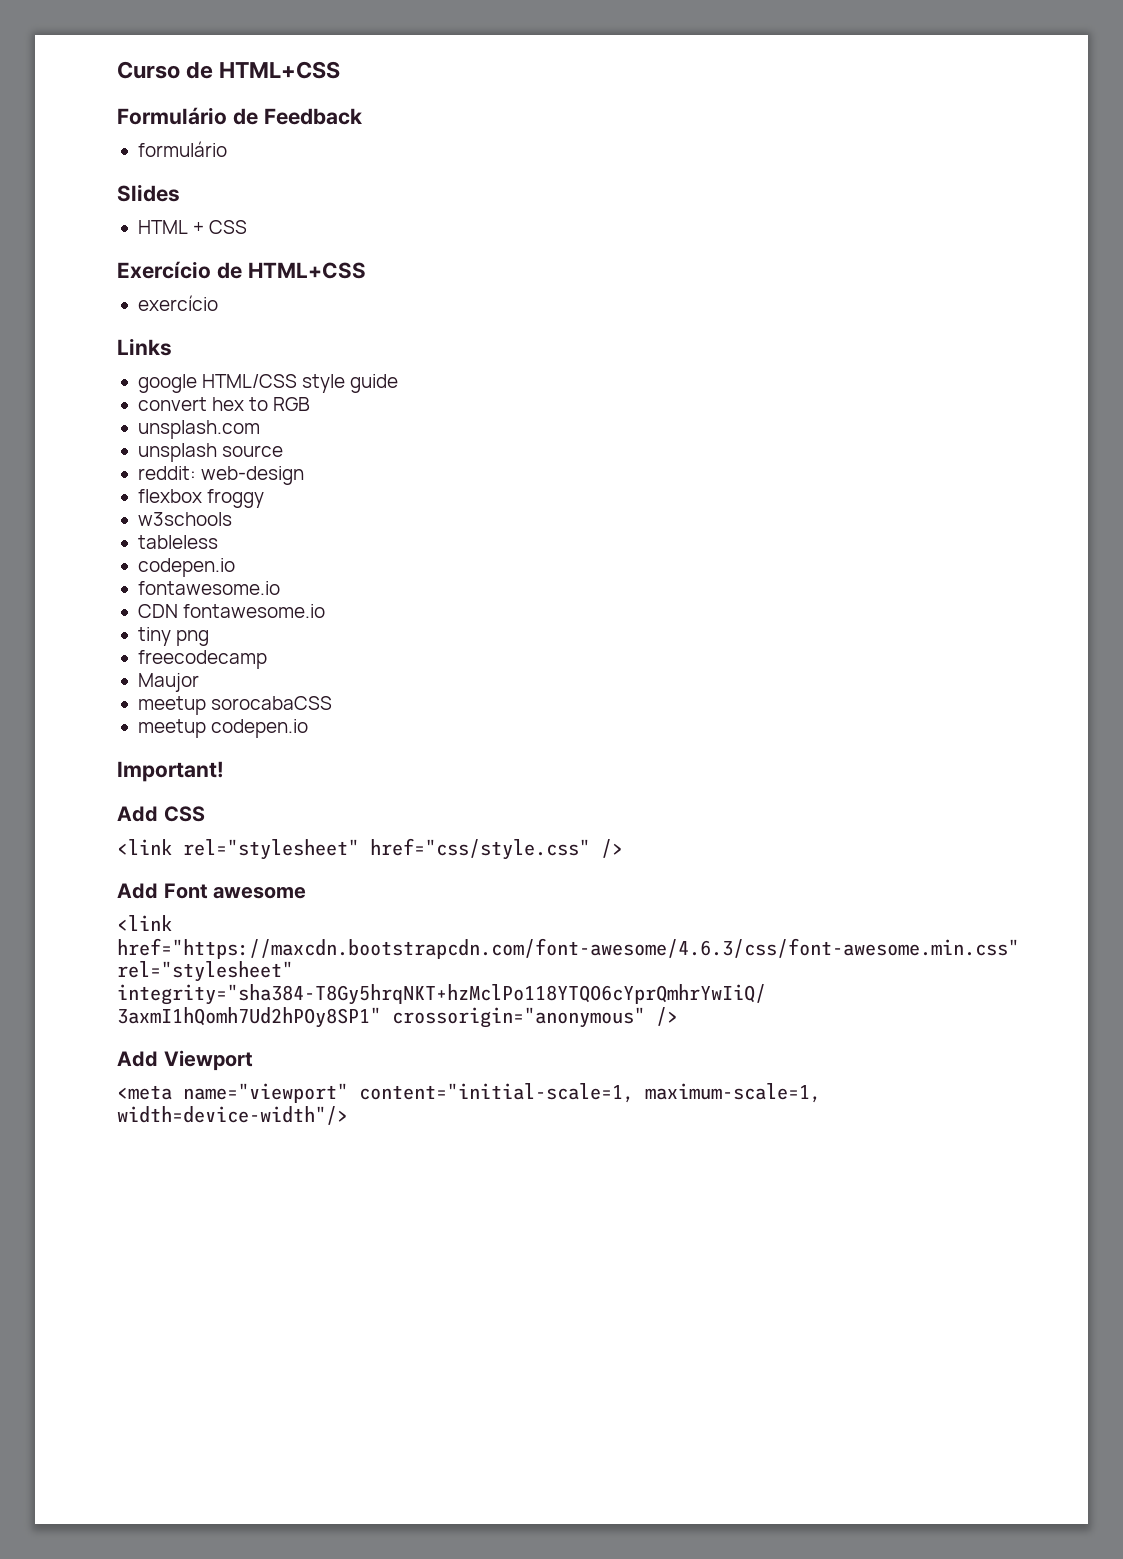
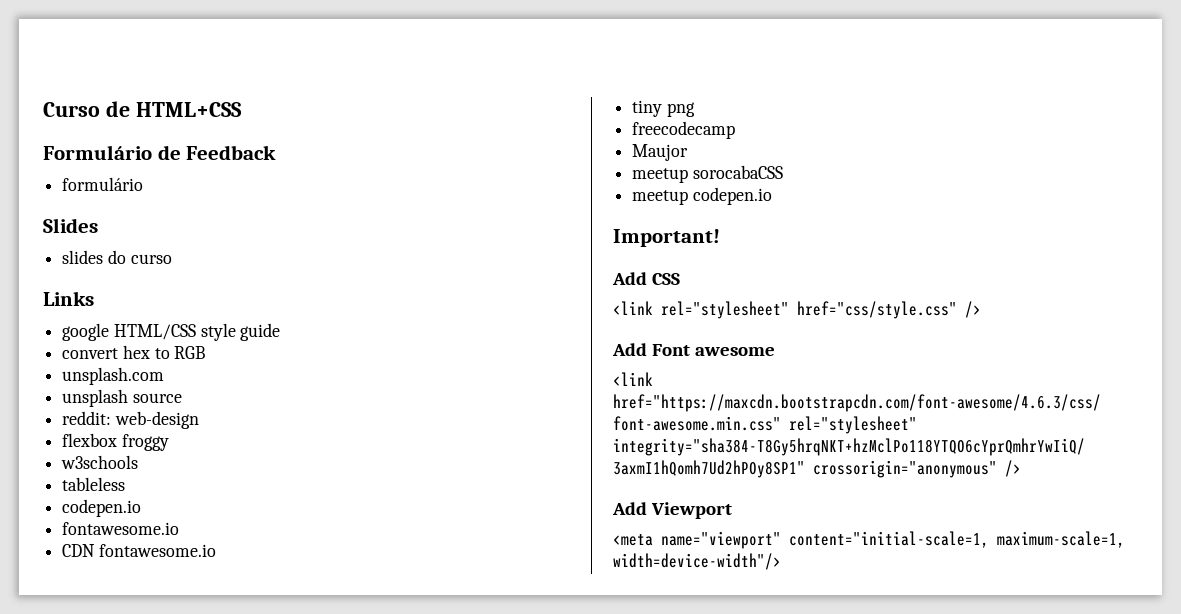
- HTML + CSS
- Exercício de HTML+CSS
- exercício
+ slides do curso

